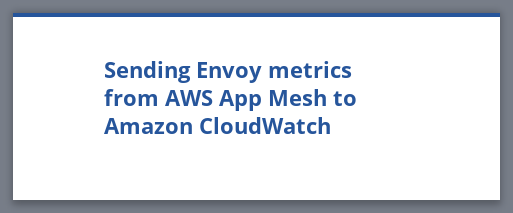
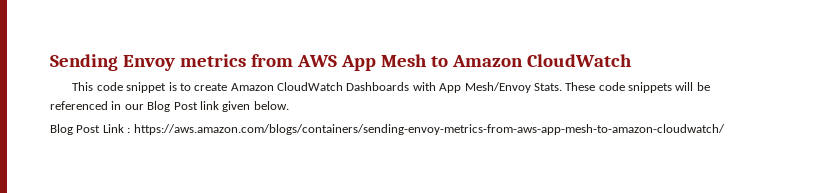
+ This code snippet is to create Amazon CloudWatch Dashboards with App Mesh/Envoy Stats. These code snippets will be referenced in our Blog Post link given below.
+ Blog Post Link : https://aws.amazon.com/blogs/containers/sending-envoy-metrics-from-aws-app-mesh-to-amazon-cloudwatch/

